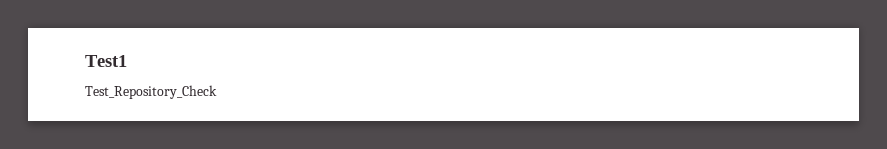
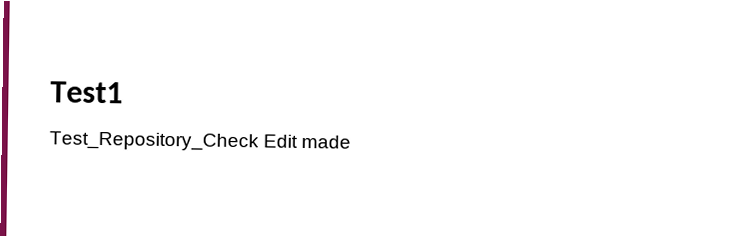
- Test_Repository_Check
+ Test_Repository_Check Edit made

